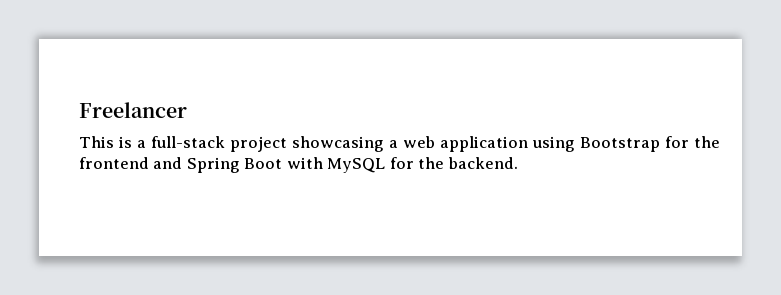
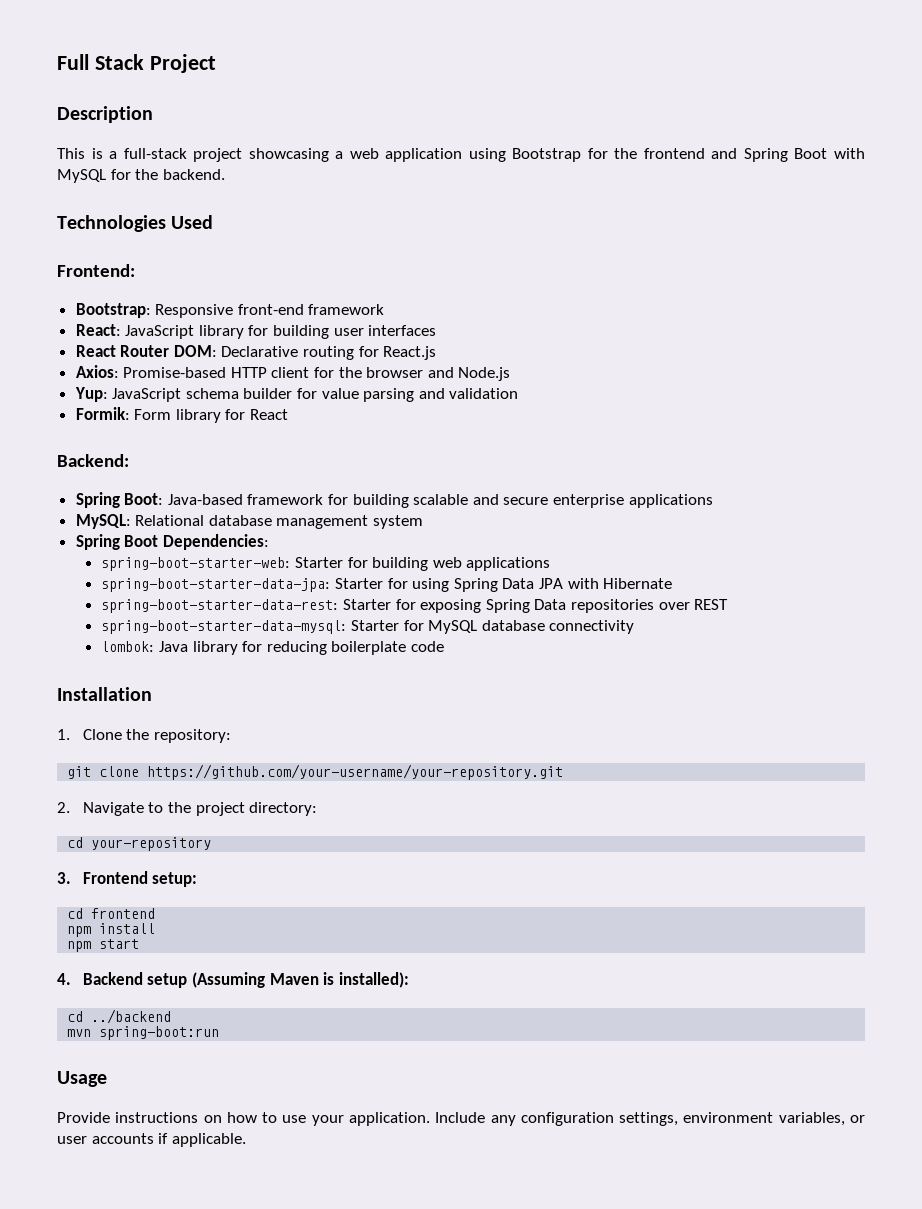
- Freelancer
+ Full Stack Project
+ Description
+ Technologies Used
+ Frontend:
+ Bootstrap: Responsive front-end framework
+ React: JavaScript library for building user interfaces
+ React Router DOM: Declarative routing for React.js
+ Axios: Promise-based HTTP client for the browser and Node.js
+ Yup: JavaScript schema builder for value parsing and validation
+ Formik: Form library for React
+ Backend:
+ Spring Boot: Java-based framework for building scalable and secure enterprise applications
+ MySQL: Relational database management system
+ Spring Boot Dependencies:
+ spring-boot-starter-web: Starter for building web applications
+ spring-boot-starter-data-jpa: Starter for using Spring Data JPA with Hibernate
+ spring-boot-starter-data-rest: Starter for exposing Spring Data repositories over REST
+ spring-boot-starter-data-mysql: Starter for MySQL database connectivity
+ lombok: Java library for reducing boilerplate code
+ Installation
+ 1. Clone the repository:
+ git clone https://github.com/your-username/your-repository.git
+ 2. Navigate to the project directory:
+ cd your-repository
+ 3. Frontend setup:
+ cd frontend
+ npm install
+ npm start
+ 4. Backend setup (Assuming Maven is installed):
+ cd ../backend
+ mvn spring-boot:run
+ Usage
+ Provide instructions on how to use your application. Include any configuration settings, environment variables, or user accounts if applicable.

